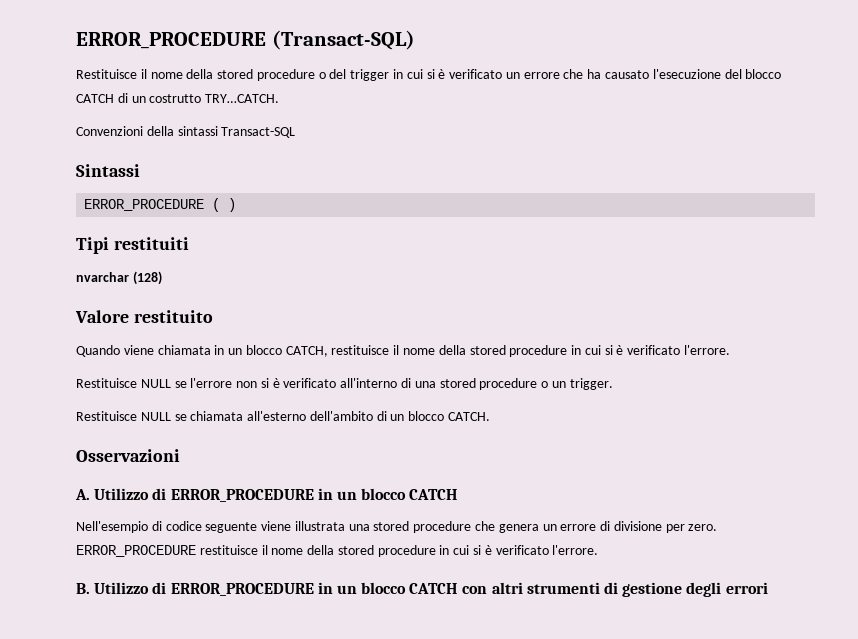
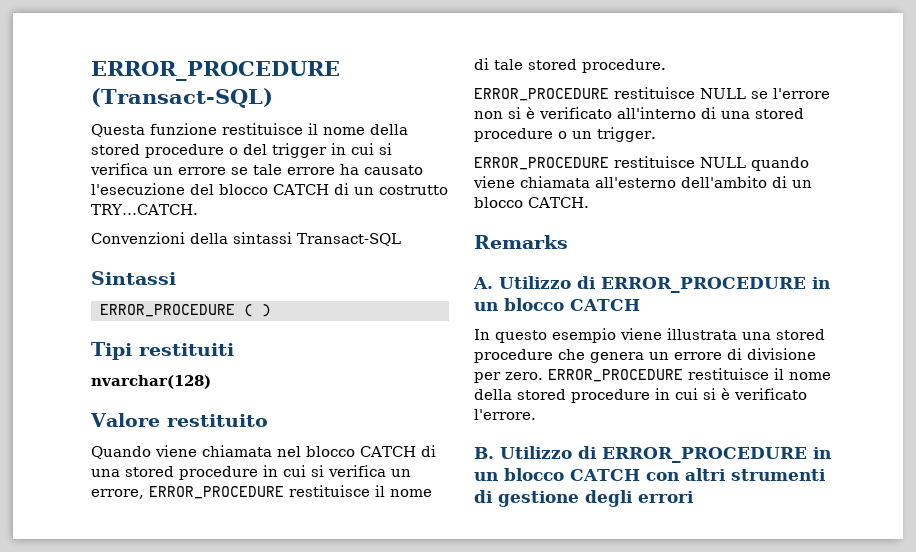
- Restituisce il nome della stored procedure o del trigger in cui si è verificato un errore che ha causato l'esecuzione del blocco CATCH di un costrutto TRY…CATCH.
+ Questa funzione restituisce il nome della stored procedure o del trigger in cui si verifica un errore se tale errore ha causato l'esecuzione del blocco CATCH di un costrutto TRY…CATCH.
- nvarchar (128)
+ nvarchar(128)
- Quando viene chiamata in un blocco CATCH, restituisce il nome della stored procedure in cui si è verificato l'errore.
- Restituisce NULL se l'errore non si è verificato all'interno di una stored procedure o un trigger.
+ Quando viene chiamata nel blocco CATCH di una stored procedure in cui si verifica un errore, ERROR_PROCEDURE restituisce il nome di tale stored procedure.
+ ERROR_PROCEDURE restituisce NULL se l'errore non si è verificato all'interno di una stored procedure o un trigger.
- Restituisce NULL se chiamata all'esterno dell'ambito di un blocco CATCH.
+ ERROR_PROCEDURE restituisce NULL quando viene chiamata all'esterno dell'ambito di un blocco CATCH.
- Osservazioni
+ Remarks
- Nell'esempio di codice seguente viene illustrata una stored procedure che genera un errore di divisione per zero.
+ In questo esempio viene illustrata una stored procedure che genera un errore di divisione per zero.

